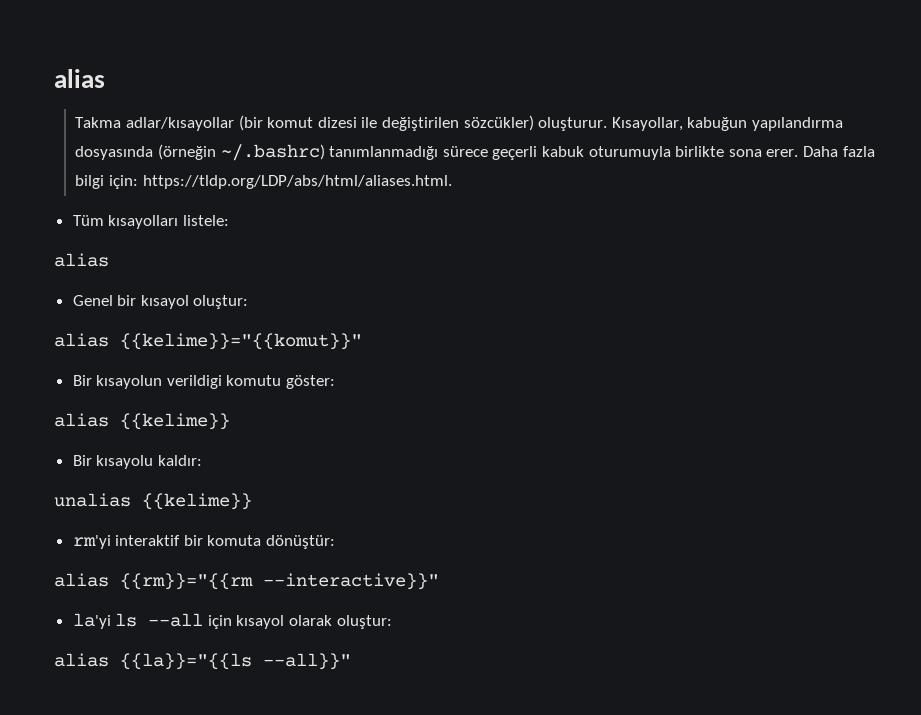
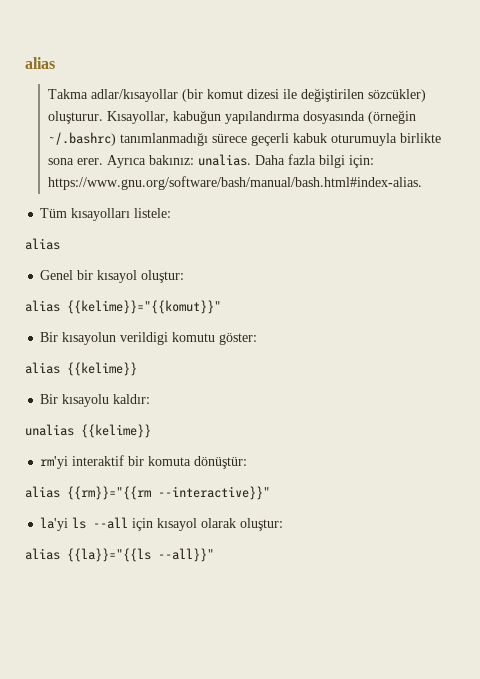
+ Ayrıca bakınız: unalias.
- Daha fazla bilgi için: https://tldp.org/LDP/abs/html/aliases.html.
+ Daha fazla bilgi için: https://www.gnu.org/software/bash/manual/bash.html#index-alias.

